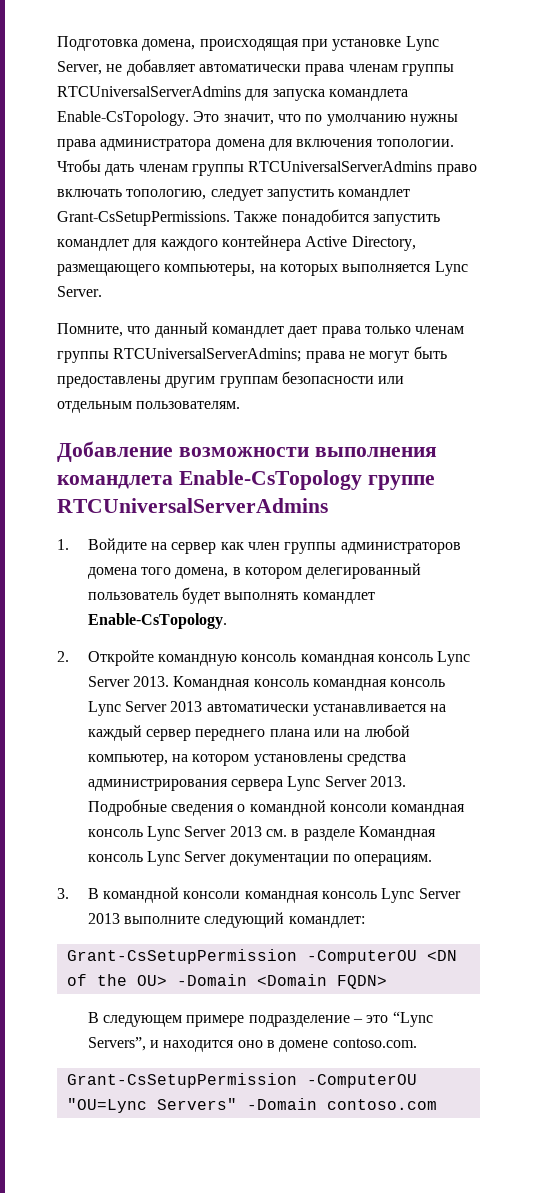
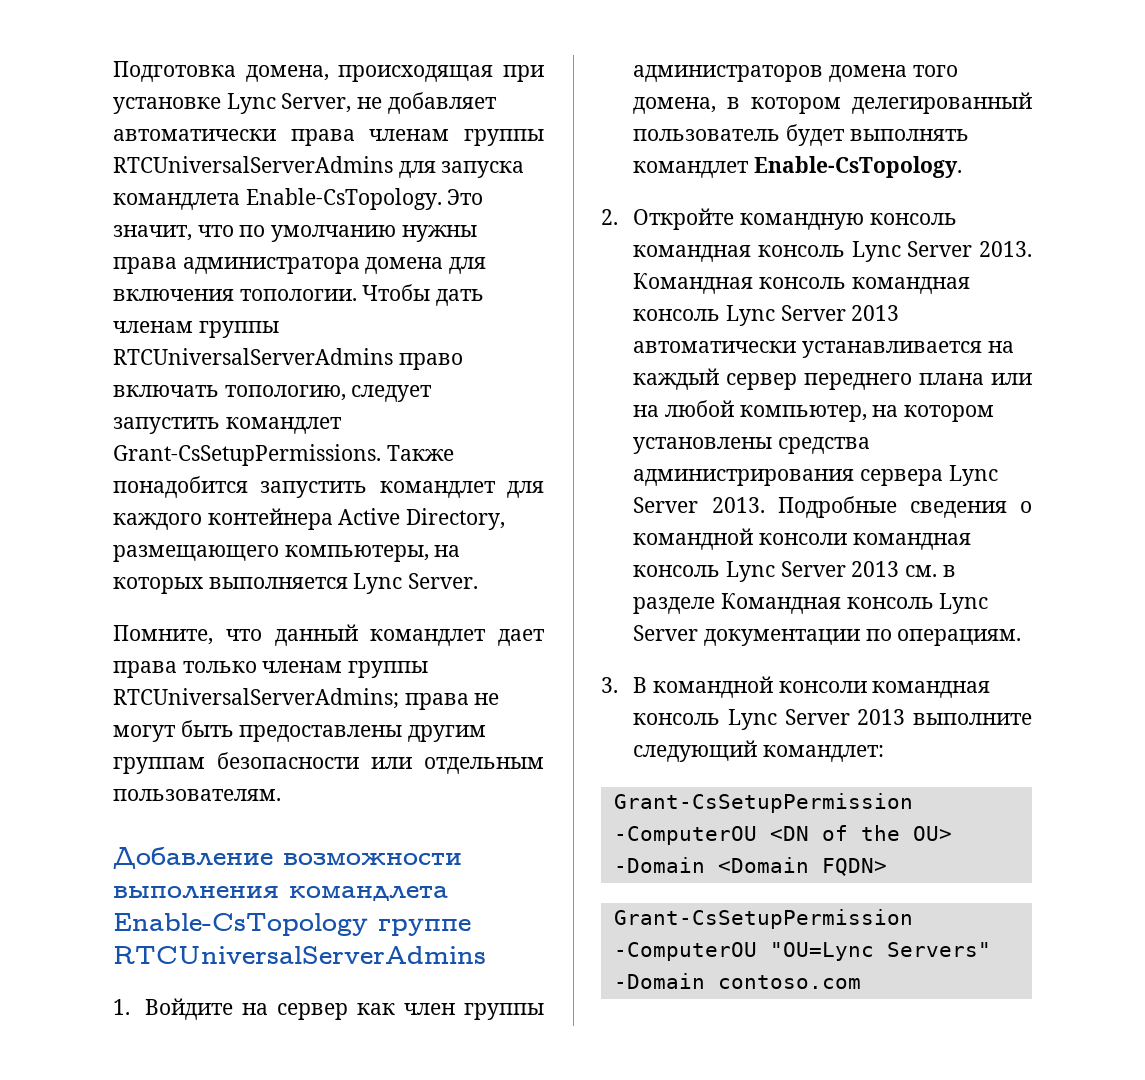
- В следующем примере подразделение – это “Lync Servers”, и находится оно в домене contoso.com.

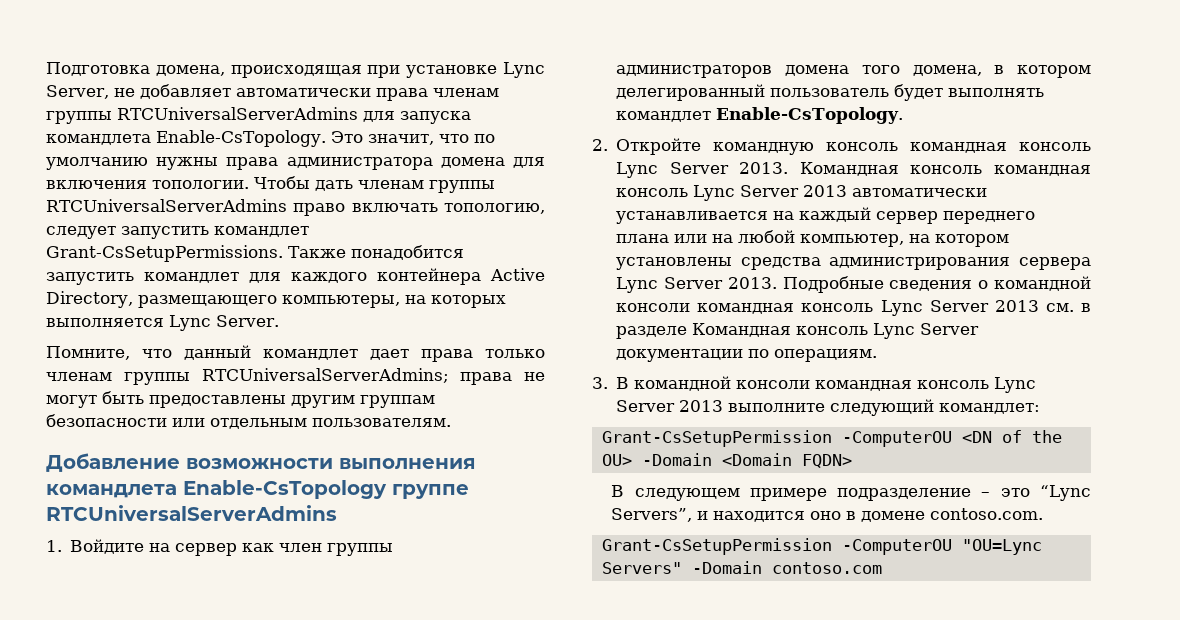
+ В следующем примере подразделение – это “Lync Servers”, и находится оно в домене contoso.com.

